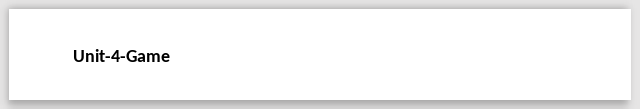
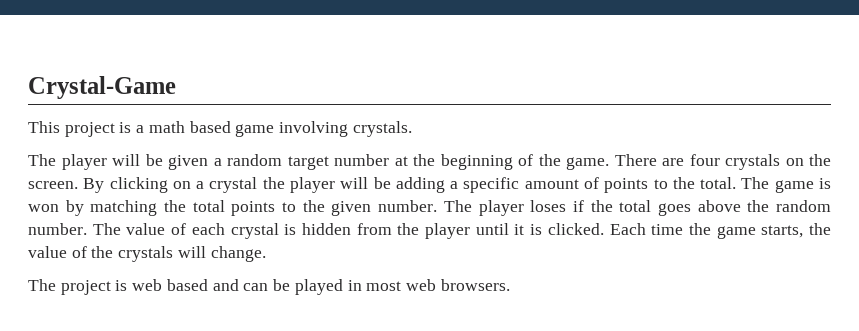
- Unit-4-Game
+ Crystal-Game
+ This project is a math based game involving crystals.
+ The player will be given a random target number at the beginning of the game. There are four crystals on the screen. By clicking on a crystal the player will be adding a specific amount of points to the total. The game is won by matching the total points to the given number. The player loses if the total goes above the random number. The value of each crystal is hidden from the player until it is clicked. Each time the game starts, the value of the crystals will change.
+ The project is web based and can be played in most web browsers.

